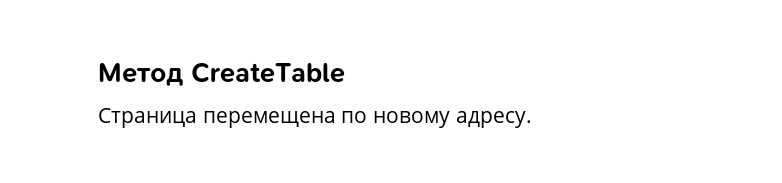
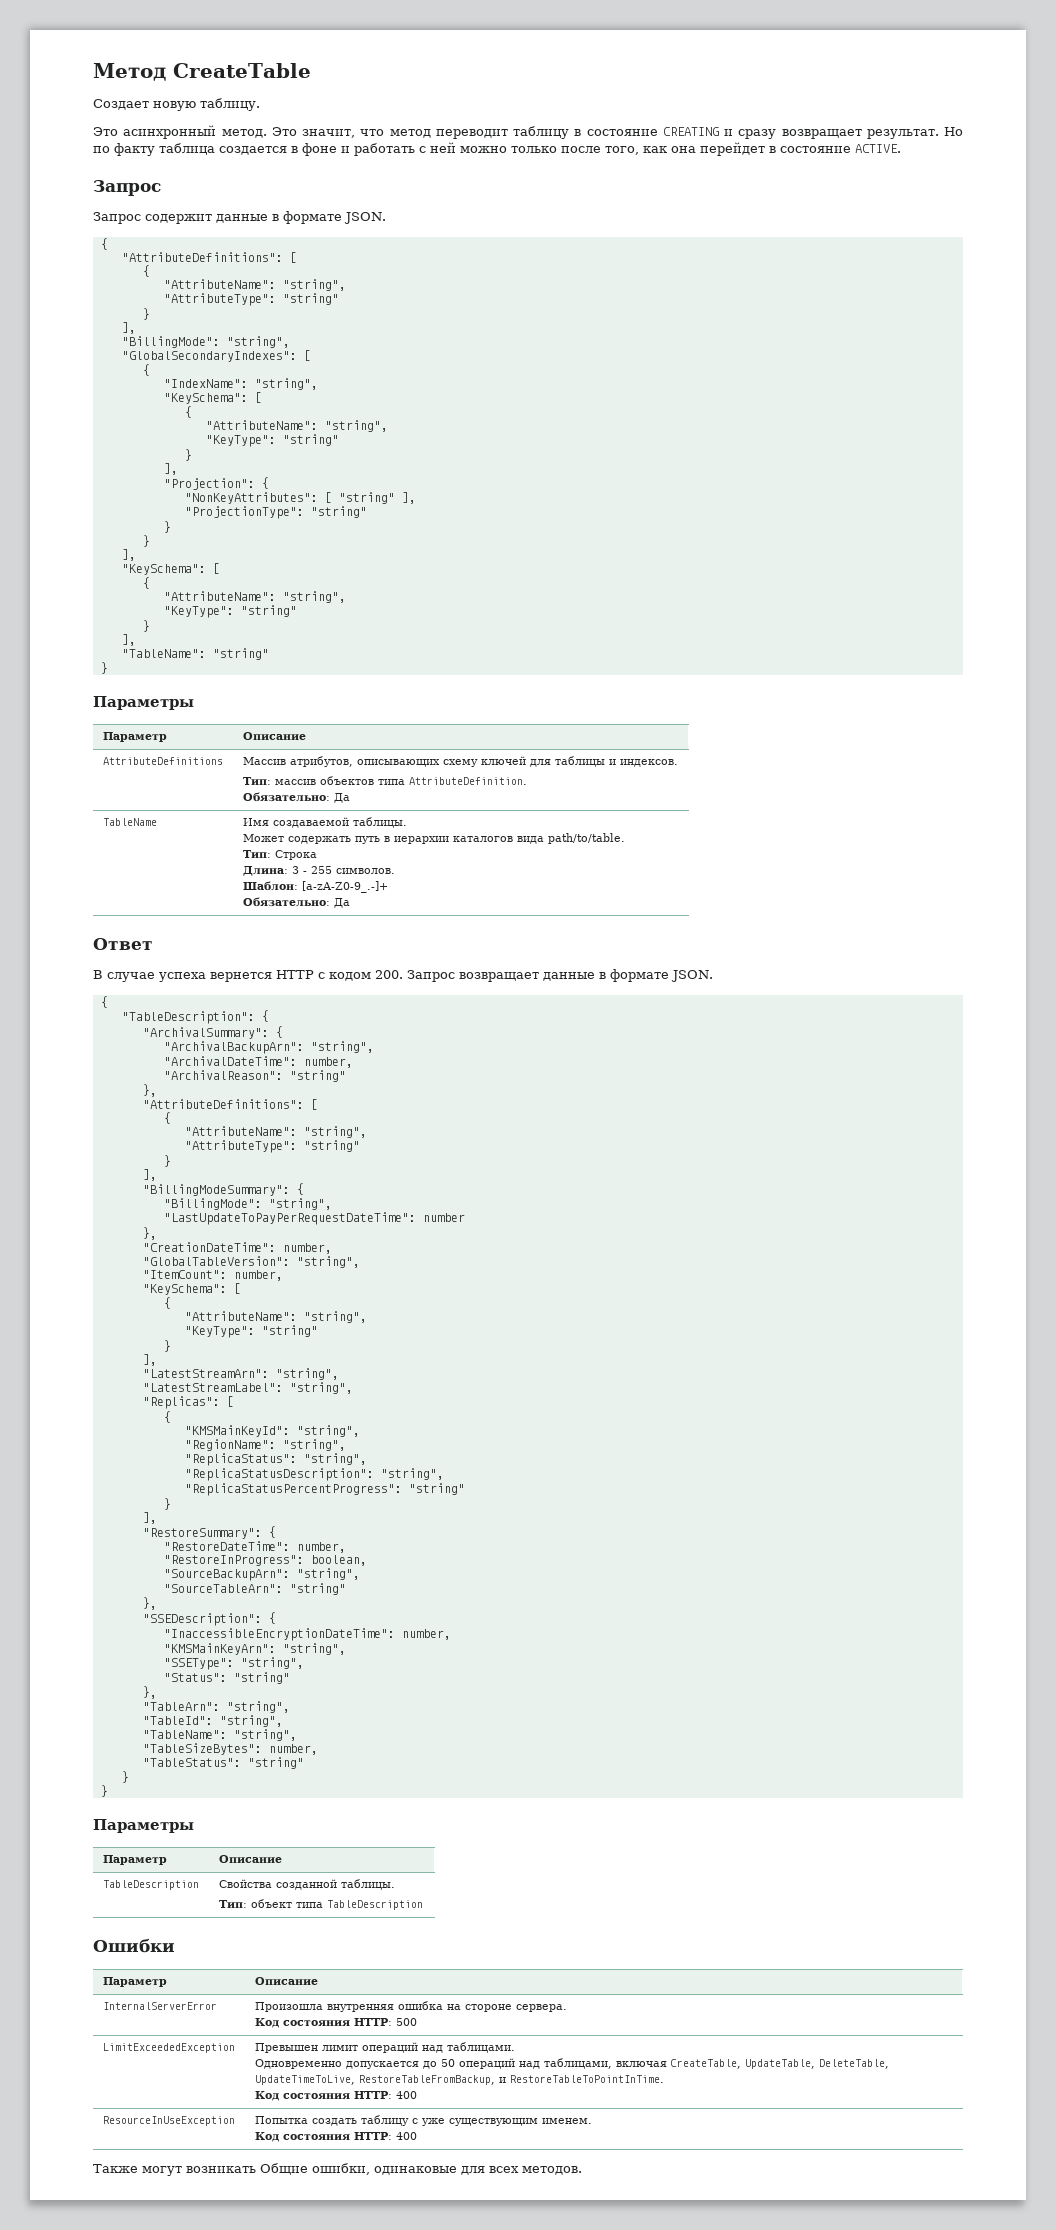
- Страница перемещена по новому адресу.
+ Создает новую таблицу.
+ Это асинхронный метод. Это значит, что метод переводит таблицу в состояние CREATING и сразу возвращает результат. Но по факту таблица создается в фоне и работать с ней можно только после того, как она перейдет в состояние ACTIVE.
+ Запрос
+ Запрос содержит данные в формате JSON.
+ {
+ "AttributeDefinitions": [
+ {
+ "AttributeName": "string",
+ "AttributeType": "string"
+ }
+ ],
+ "BillingMode": "string",
+ "GlobalSecondaryIndexes": [
+ {
+ "IndexName": "string",
+ "KeySchema": [
+ {
+ "AttributeName": "string",
+ "KeyType": "string"
+ }
+ ],
+ "Projection": {
+ "NonKeyAttributes": [ "string" ],
+ "ProjectionType": "string"
+ }
+ }
+ ],
+ "KeySchema": [
+ {
+ "AttributeName": "string",
+ "KeyType": "string"
+ }
+ ],
+ "TableName": "string"
+ }
+ Параметры
+ Параметр | Описание
+ AttributeDefinitions | Массив атрибутов, описывающих схему ключей для таблицы и индексов.
+ Тип: массив объектов типа AttributeDefinition.
+ Обязательно: Да
+ TableName | Имя создаваемой таблицы.
+ Может содержать путь в иерархии каталогов вида path/to/table.
+ Тип: Строка
+ Длина: 3 - 255 символов.
+ Шаблон: [a-zA-Z0-9_.-]+
+ Обязательно: Да
+ Ответ
+ В случае успеха вернется HTTP с кодом 200. Запрос возвращает данные в формате JSON.
+ {
+ "TableDescription": {
+ "ArchivalSummary": {
+ "ArchivalBackupArn": "string",
+ "ArchivalDateTime": number,
+ "ArchivalReason": "string"
+ },
+ "AttributeDefinitions": [
+ {
+ "AttributeName": "string",
+ "AttributeType": "string"
+ }
+ ],
+ "BillingModeSummary": {
+ "BillingMode": "string",
+ "LastUpdateToPayPerRequestDateTime": number
+ },
+ "CreationDateTime": number,
+ "GlobalTableVersion": "string",
+ "ItemCount": number,
+ "KeySchema": [
+ {
+ "AttributeName": "string",
+ "KeyType": "string"
+ }
+ ],
+ "LatestStreamArn": "string",
+ "LatestStreamLabel": "string",
+ "Replicas": [
+ {
+ "KMSMainKeyId": "string",
+ "RegionName": "string",
+ "ReplicaStatus": "string",
+ "ReplicaStatusDescription": "string",
+ "ReplicaStatusPercentProgress": "string"
+ }
+ ],
+ "RestoreSummary": {
+ "RestoreDateTime": number,
+ "RestoreInProgress": boolean,
+ "SourceBackupArn": "string",
+ "SourceTableArn": "string"
+ },
+ "SSEDescription": {
+ "InaccessibleEncryptionDateTime": number,
+ "KMSMainKeyArn": "string",
+ "SSEType": "string",
+ "Status": "string"
+ },
+ "TableArn": "string",
+ "TableId": "string",
+ "TableName": "string",
+ "TableSizeBytes": number,
+ "TableStatus": "string"
+ }
+ }
+ Параметры
+ Параметр | Описание
+ TableDescription | Свойства созданной таблицы.
+ Тип: объект типа TableDescription
+ Ошибки
+ Параметр | Описание
+ InternalServerError | Произошла внутренняя ошибка на стороне сервера.
+ Код состояния HTTP: 500
+ LimitExceededException | Превышен лимит операций над таблицами.
+ Одновременно допускается до 50 операций над таблицами, включая CreateTable, UpdateTable, DeleteTable, UpdateTimeToLive, RestoreTableFromBackup, и RestoreTableToPointInTime.
+ Код состояния HTTP: 400
+ ResourceInUseException | Попытка создать таблицу с уже существующим именем.
+ Код состояния HTTP: 400
+ Также могут возникать Общие ошибки, одинаковые для всех методов.

